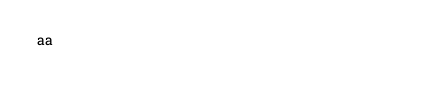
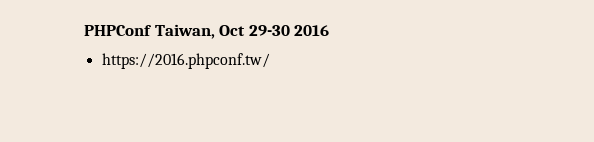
- aa
+ PHPConf Taiwan, Oct 29-30 2016
+ https://2016.phpconf.tw/

